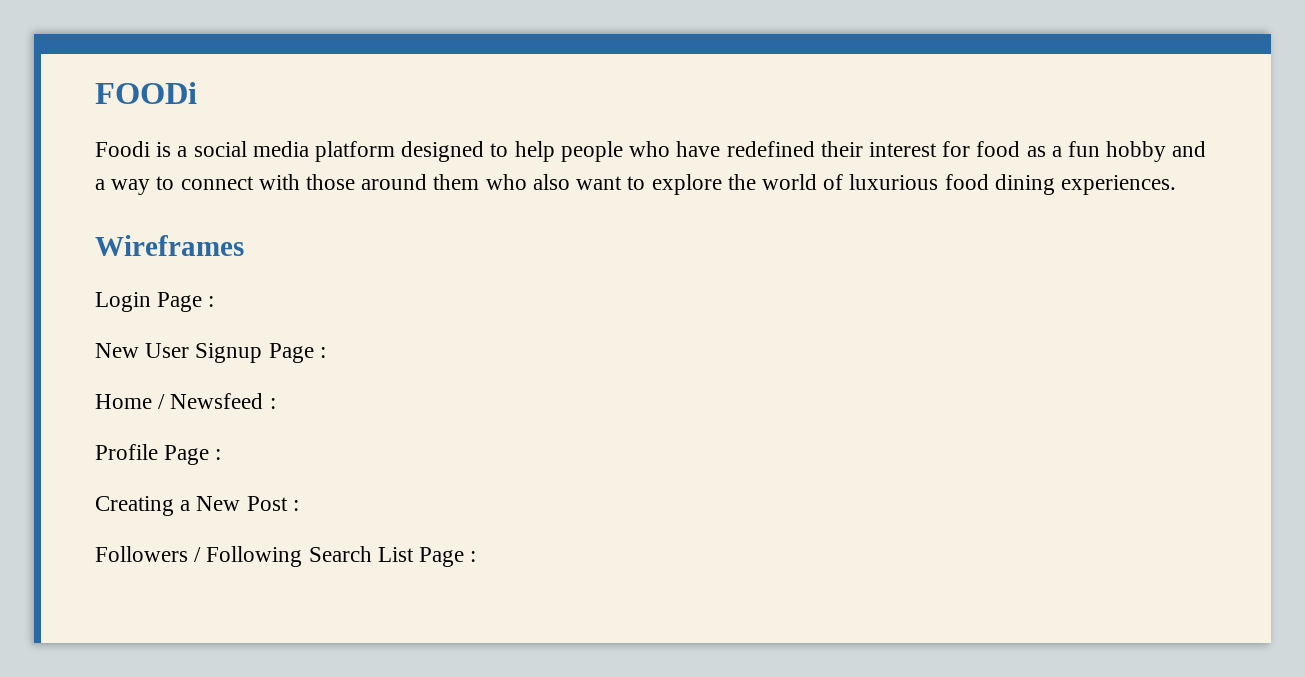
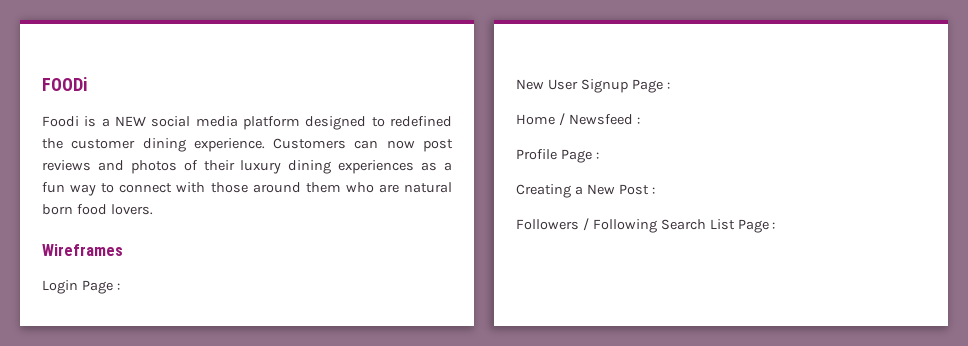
- Foodi is a social media platform designed to help people who have redefined their interest for food as a fun hobby and a way to connect with those around them who also want to explore the world of luxurious food dining experiences.
+ Foodi is a NEW social media platform designed to redefined the customer dining experience. Customers can now post reviews and photos of their luxury dining experiences as a fun way to connect with those around them who are natural born food lovers.

